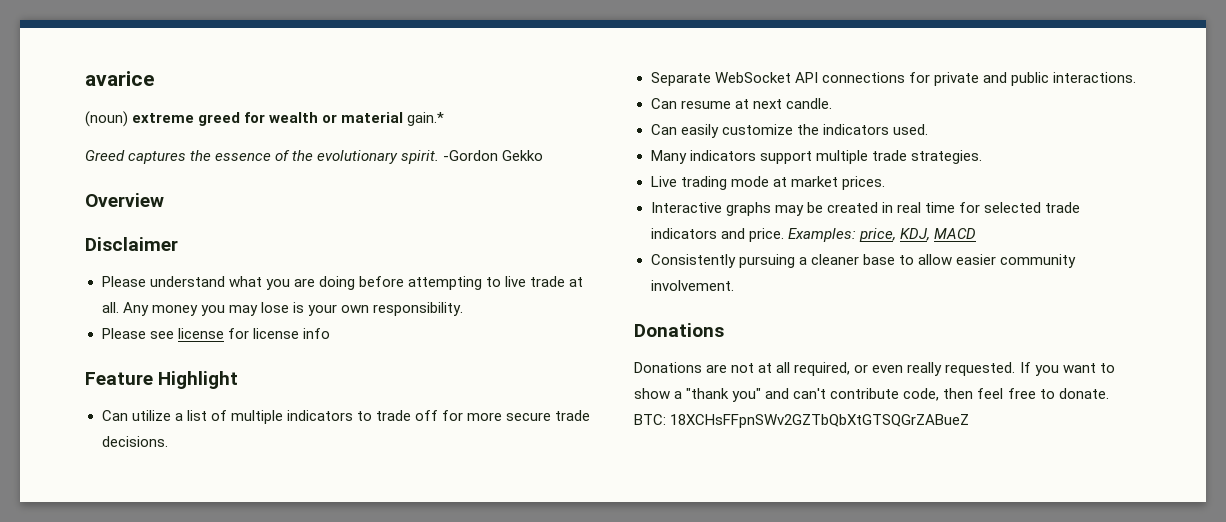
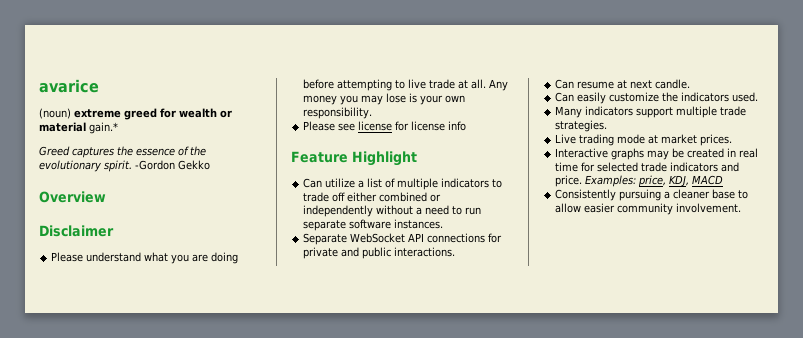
- Can utilize a list of multiple indicators to trade off for more secure trade decisions.
+ Can utilize a list of multiple indicators to trade off either combined or independently without a need to run separate software instances.
  Consistently pursuing a cleaner base to allow easier community involvement.
- Donations
- Donations are not at all required, or even really requested. If you want to show a "thank you" and can't contribute code, then feel free to donate. BTC: 18XCHsFFpnSWv2GZTbQbXtGTSQGrZABueZ

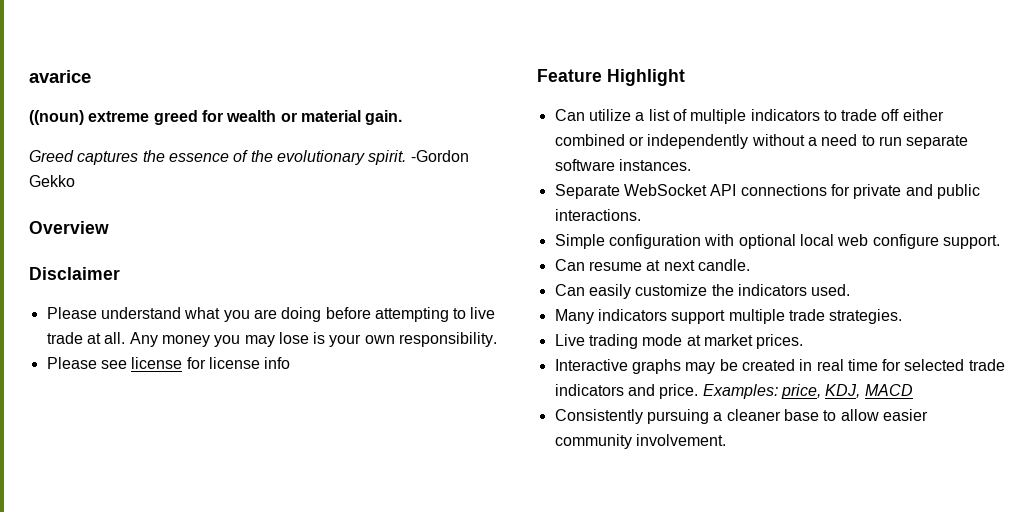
- (noun) extreme greed for wealth or material gain.*
+ ((noun) extreme greed for wealth or material gain.
+ Simple configuration with optional local web configure support.

